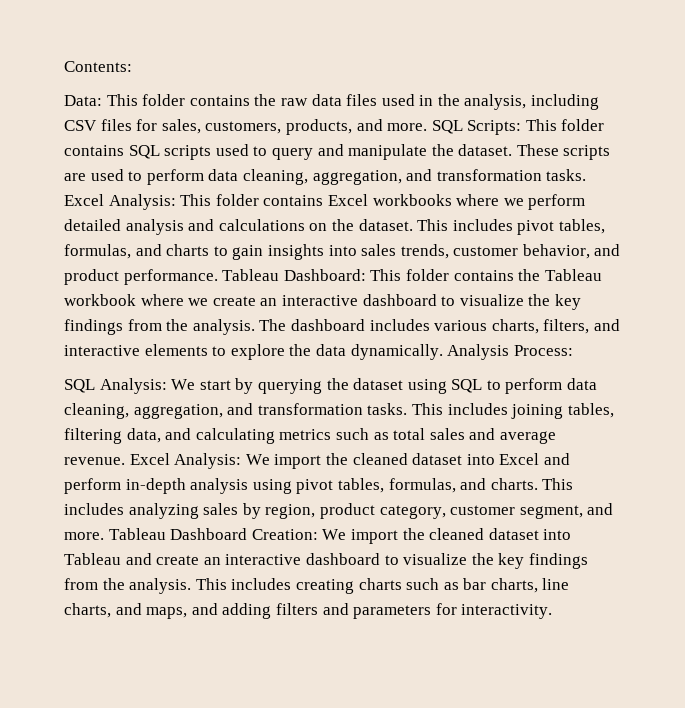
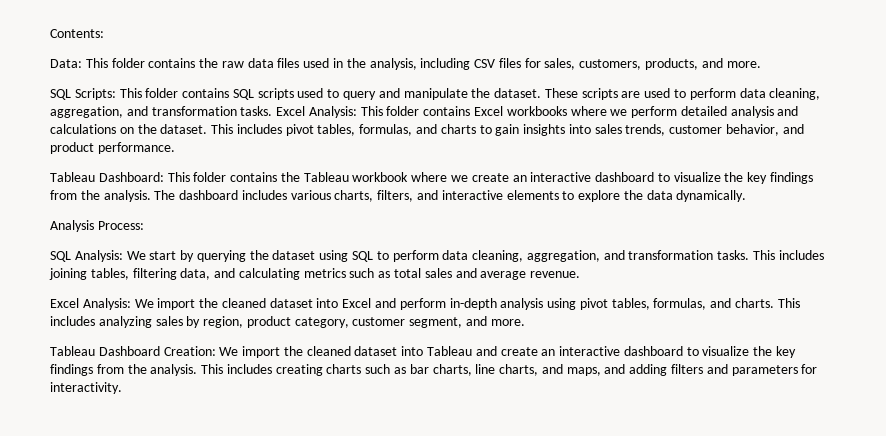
- Data: This folder contains the raw data files used in the analysis, including CSV files for sales, customers, products, and more. SQL Scripts: This folder contains SQL scripts used to query and manipulate the dataset.
+ Data: This folder contains the raw data files used in the analysis, including CSV files for sales, customers, products, and more.
+ SQL Scripts: This folder contains SQL scripts used to query and manipulate the dataset.
- This includes pivot tables, formulas, and charts to gain insights into sales trends, customer behavior, and product performance. Tableau Dashboard: This folder contains the Tableau workbook where we create an interactive dashboard to visualize the key findings from the analysis.
+ This includes pivot tables, formulas, and charts to gain insights into sales trends, customer behavior, and product performance.
+ Tableau Dashboard: This folder contains the Tableau workbook where we create an interactive dashboard to visualize the key findings from the analysis.
- The dashboard includes various charts, filters, and interactive elements to explore the data dynamically. Analysis Process:
+ The dashboard includes various charts, filters, and interactive elements to explore the data dynamically.
+ Analysis Process:
- This includes joining tables, filtering data, and calculating metrics such as total sales and average revenue. Excel Analysis: We import the cleaned dataset into Excel and perform in-depth analysis using pivot tables, formulas, and charts.
+ This includes joining tables, filtering data, and calculating metrics such as total sales and average revenue.
+ Excel Analysis: We import the cleaned dataset into Excel and perform in-depth analysis using pivot tables, formulas, and charts.
- This includes analyzing sales by region, product category, customer segment, and more. Tableau Dashboard Creation: We import the cleaned dataset into Tableau and create an interactive dashboard to visualize the key findings from the analysis.
+ This includes analyzing sales by region, product category, customer segment, and more.
+ Tableau Dashboard Creation: We import the cleaned dataset into Tableau and create an interactive dashboard to visualize the key findings from the analysis.

